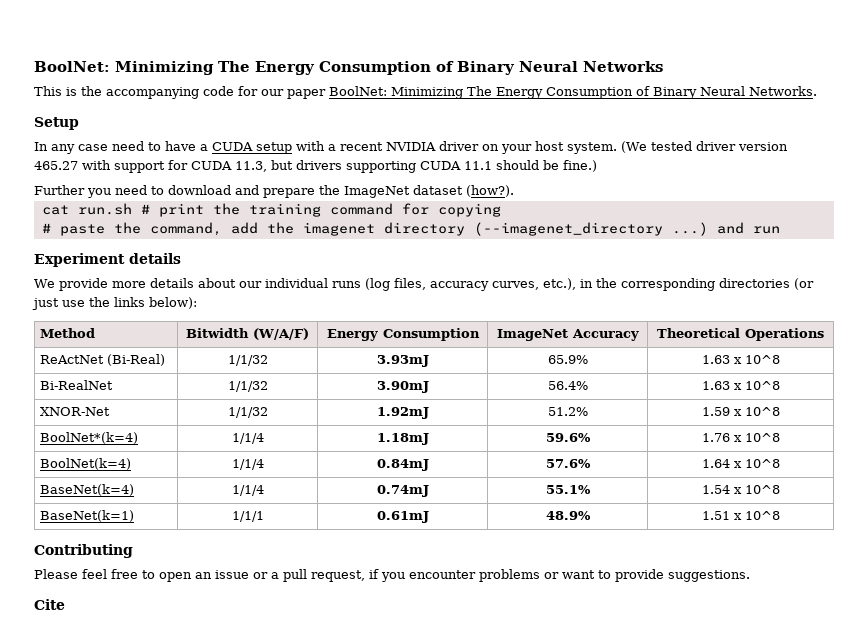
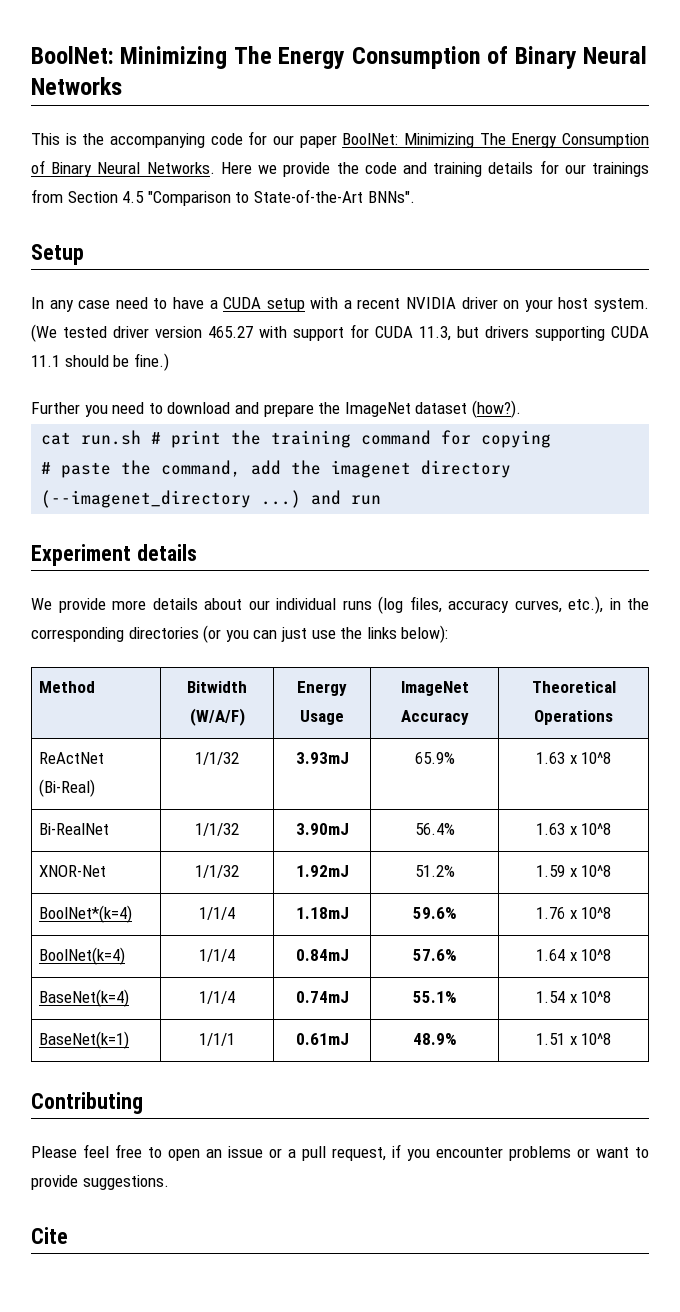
+ Here we provide the code and training details for our trainings from Section 4.5 "Comparison to State-of-the-Art BNNs".
- We provide more details about our individual runs (log files, accuracy curves, etc.), in the corresponding directories (or just use the links below):
+ We provide more details about our individual runs (log files, accuracy curves, etc.), in the corresponding directories (or you can just use the links below):
- Method | Bitwidth (W/A/F) | Energy Consumption | ImageNet Accuracy | Theoretical Operations
+ Method | Bitwidth (W/A/F) | Energy Usage | ImageNet Accuracy | Theoretical Operations

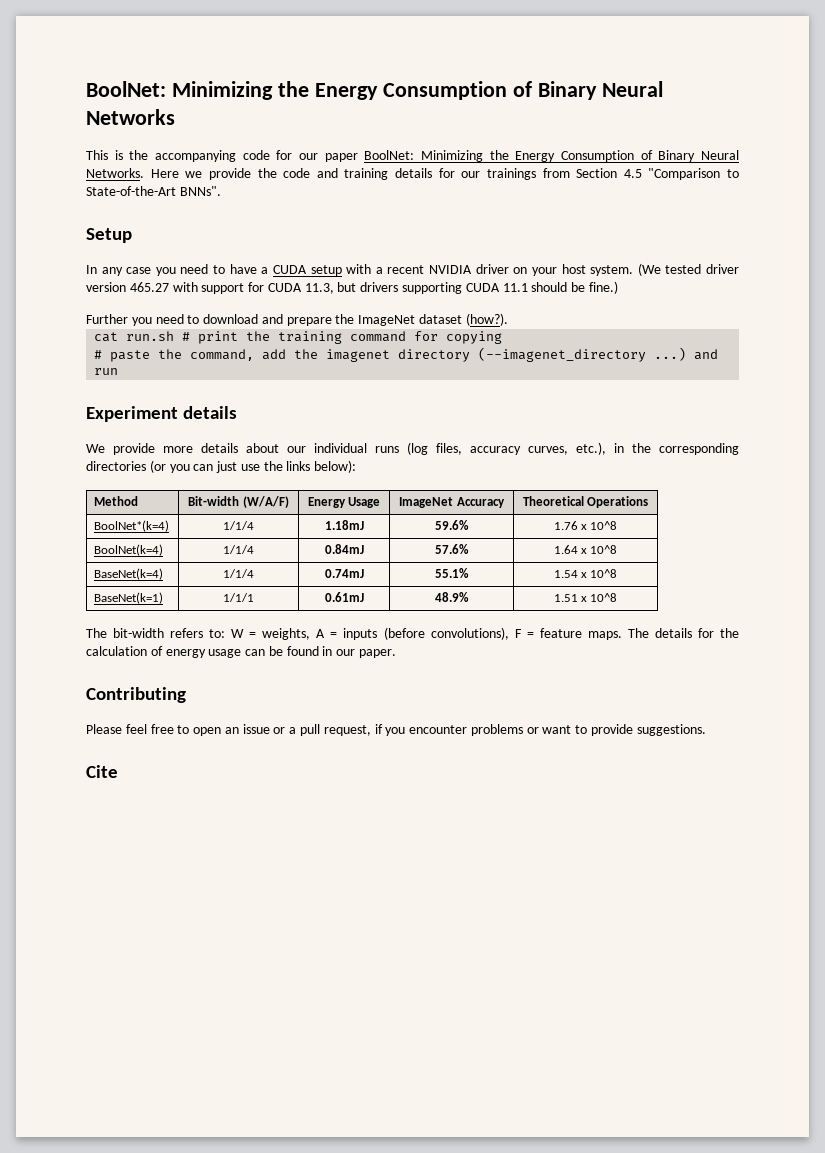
- BoolNet: Minimizing The Energy Consumption of Binary Neural Networks
+ BoolNet: Minimizing the Energy Consumption of Binary Neural Networks
- This is the accompanying code for our paper BoolNet: Minimizing The Energy Consumption of Binary Neural Networks.
+ This is the accompanying code for our paper BoolNet: Minimizing the Energy Consumption of Binary Neural Networks.
- In any case need to have a CUDA setup with a recent NVIDIA driver on your host system.
+ In any case you need to have a CUDA setup with a recent NVIDIA driver on your host system.
- Method | Bitwidth (W/A/F) | Energy Usage | ImageNet Accuracy | Theoretical Operations
+ Method | Bit-width (W/A/F) | Energy Usage | ImageNet Accuracy | Theoretical Operations
- ReActNet (Bi-Real) | 1/1/32 | 3.93mJ | 65.9% | 1.63 x 10^8
- Bi-RealNet | 1/1/32 | 3.90mJ | 56.4% | 1.63 x 10^8
- XNOR-Net | 1/1/32 | 1.92mJ | 51.2% | 1.59 x 10^8
+ The bit-width refers to: W = weights, A = inputs (before convolutions), F = feature maps. The details for the calculation of energy usage can be found in our paper.

